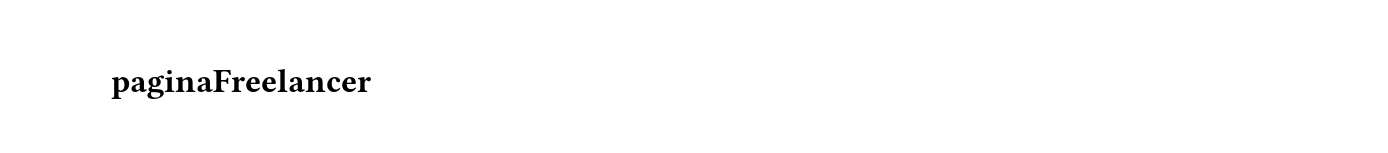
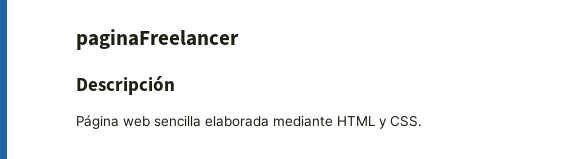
+ Descripción
+ Página web sencilla elaborada mediante HTML y CSS.

